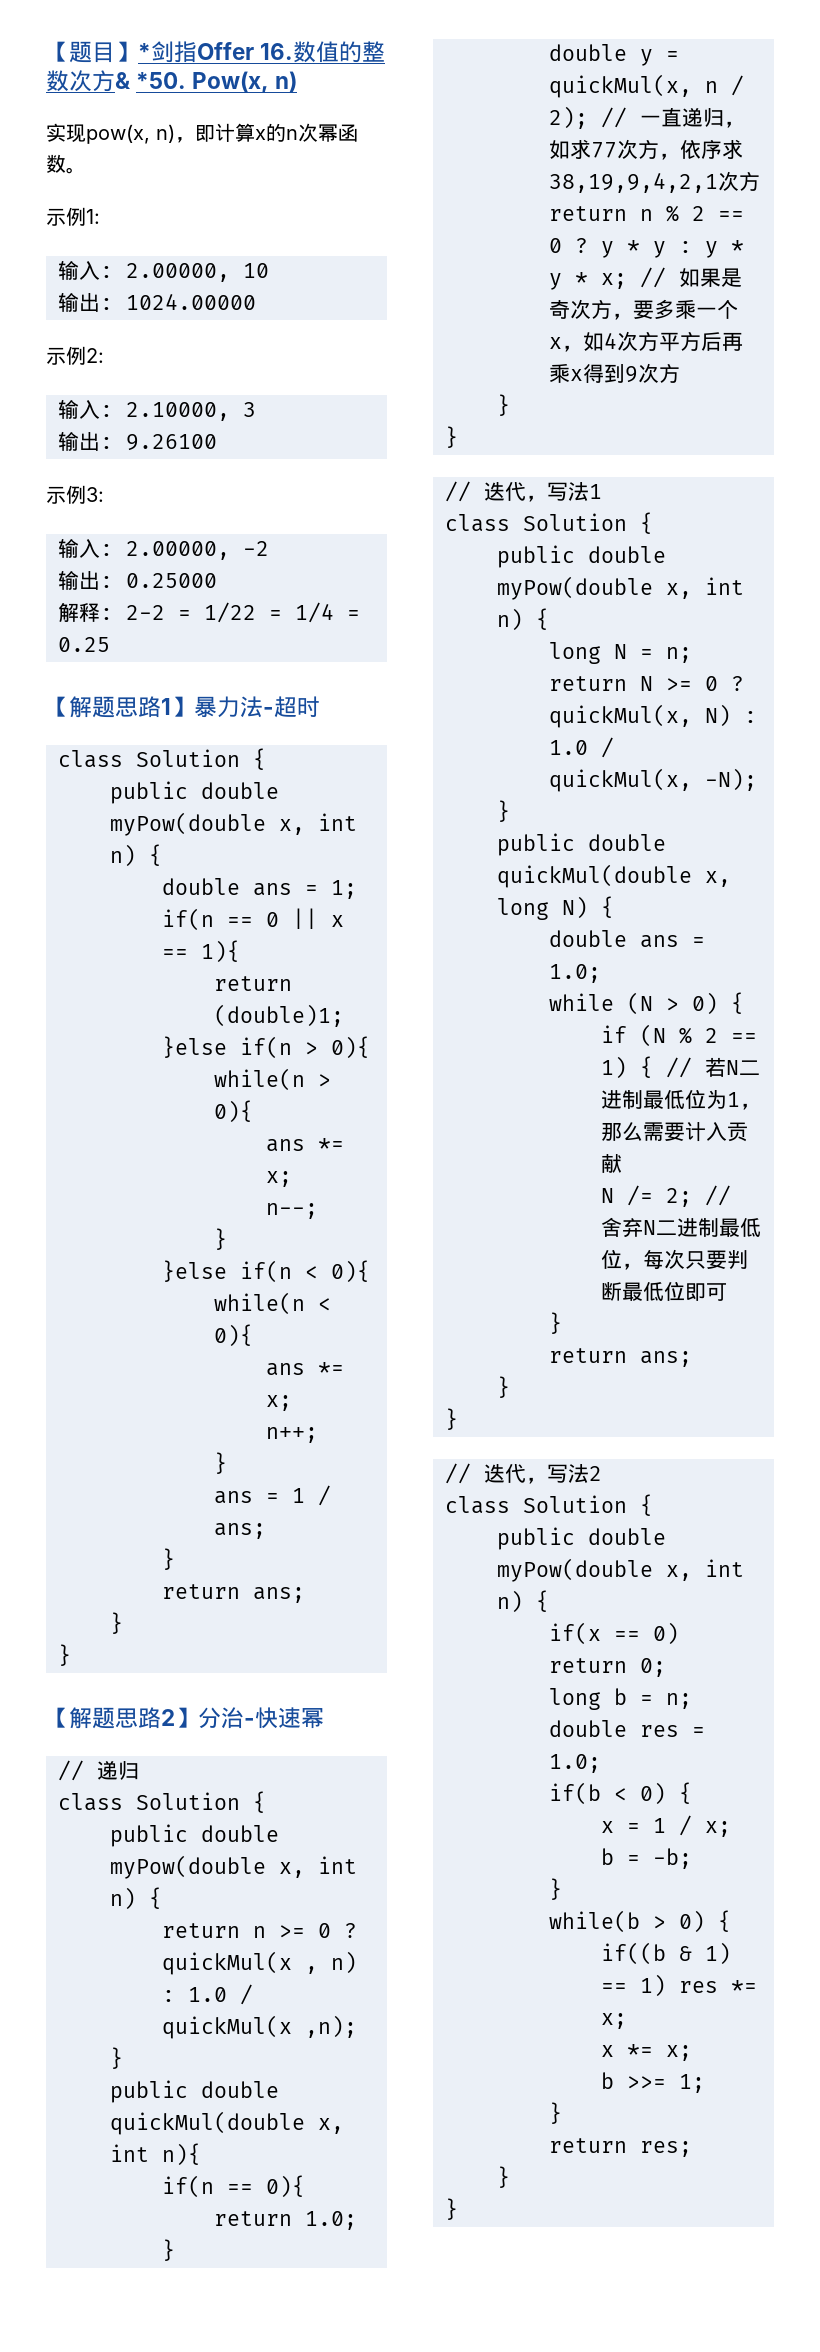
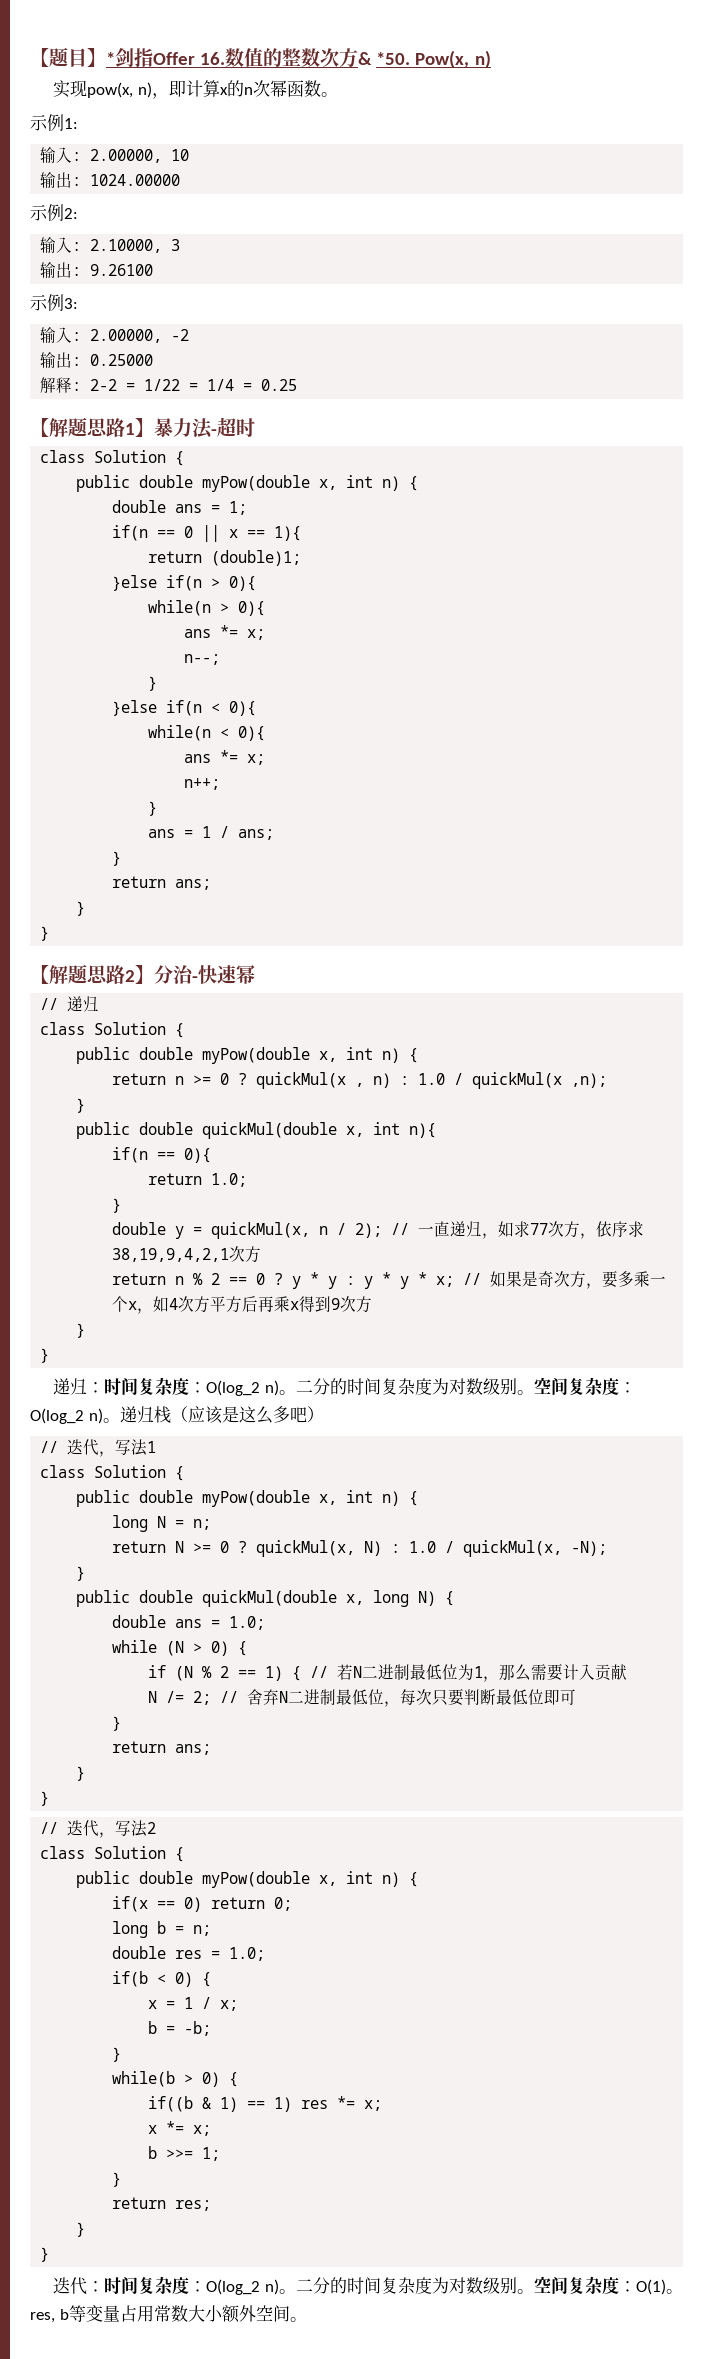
+ 递归：时间复杂度：O(log_2 n)。二分的时间复杂度为对数级别。空间复杂度：O(log_2 n)。递归栈（应该是这么多吧）
+ 迭代：时间复杂度：O(log_2 n)。二分的时间复杂度为对数级别。空间复杂度：O(1)。res, b等变量占用常数大小额外空间。

